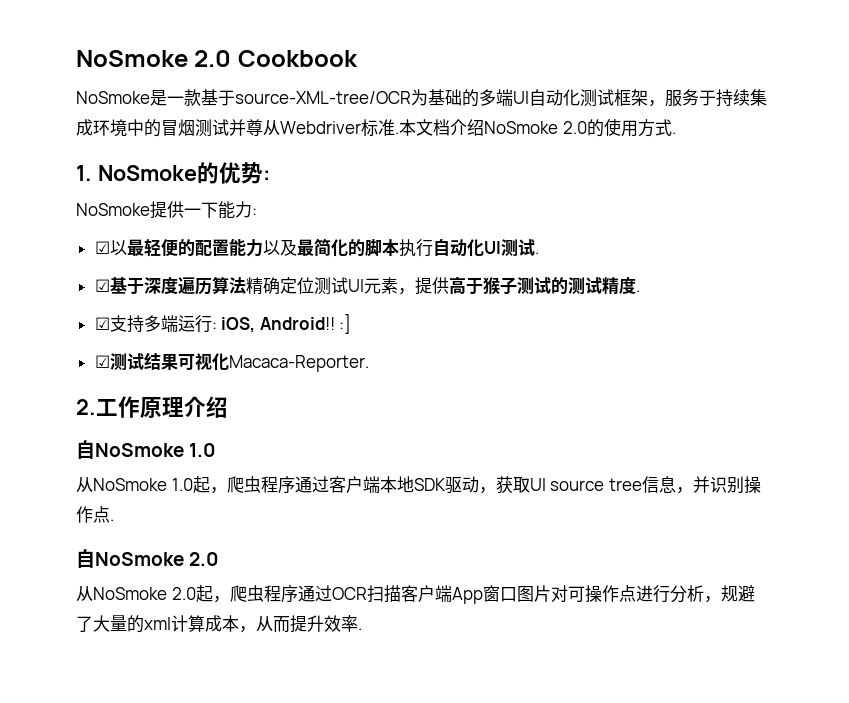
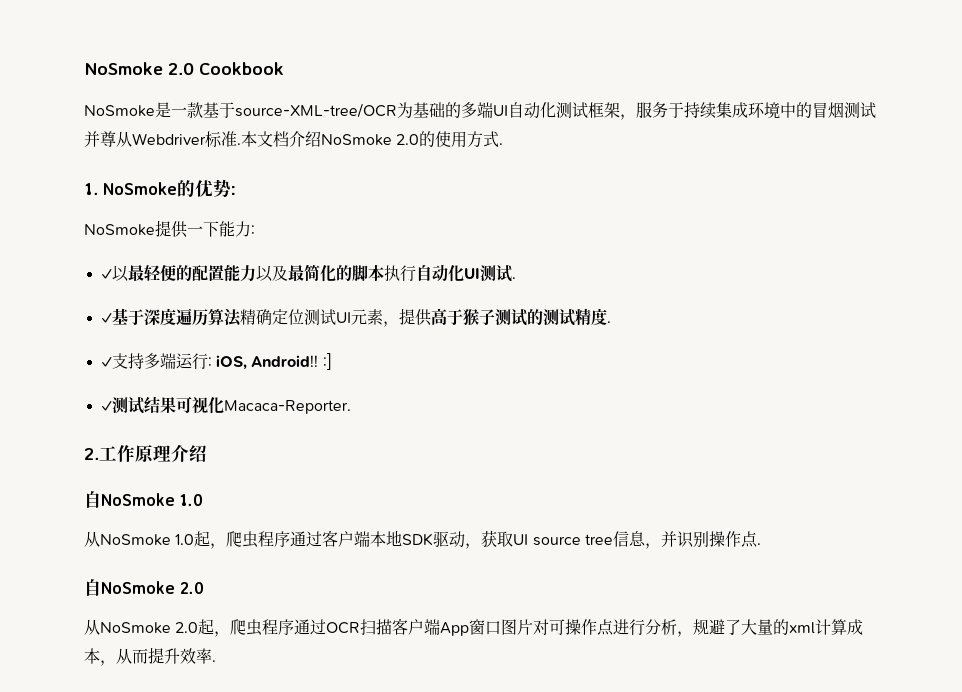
- ☑以最轻便的配置能力以及最简化的脚本执行自动化UI测试.
+ ✓以最轻便的配置能力以及最简化的脚本执行自动化UI测试.
- ☑基于深度遍历算法精确定位测试UI元素，提供高于猴子测试的测试精度.
+ ✓基于深度遍历算法精确定位测试UI元素，提供高于猴子测试的测试精度.
- ☑支持多端运行: iOS, Android!! :]
+ ✓支持多端运行: iOS, Android!! :]
- ☑测试结果可视化Macaca-Reporter.
+ ✓测试结果可视化Macaca-Reporter.

